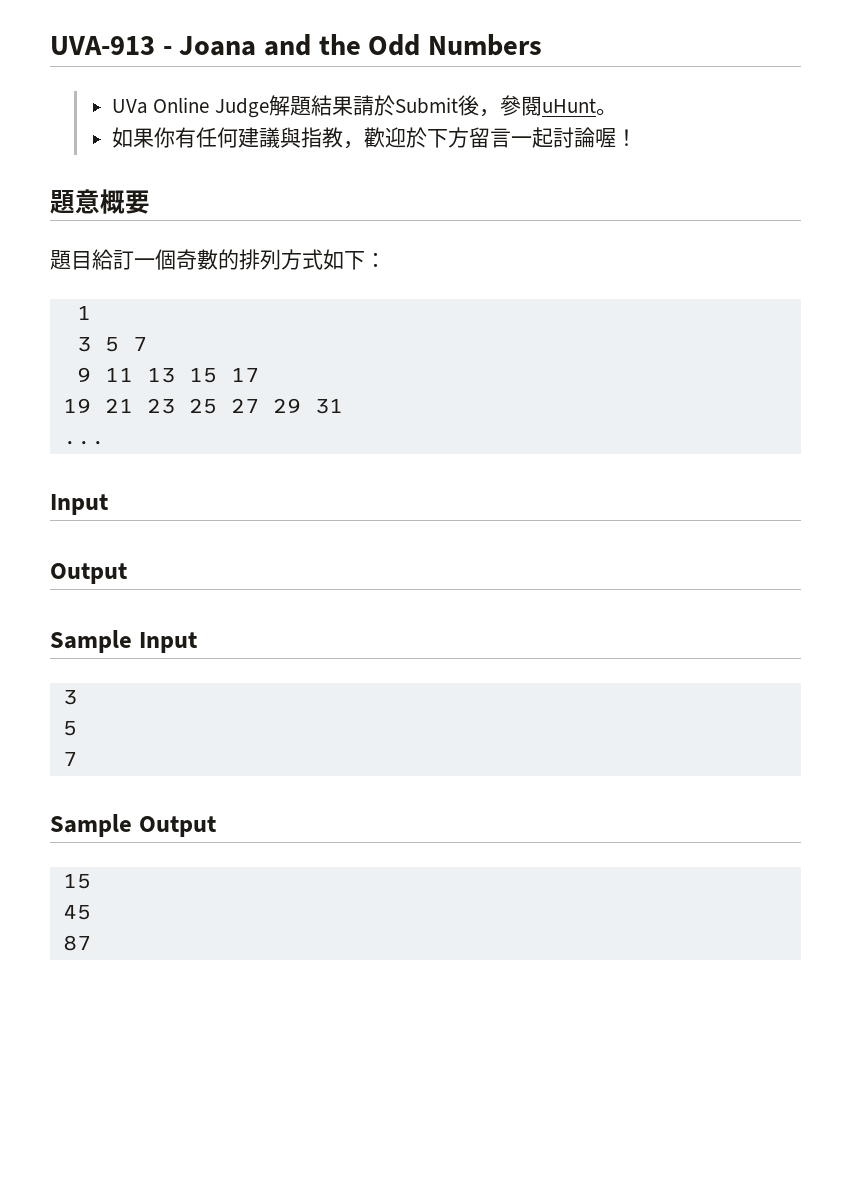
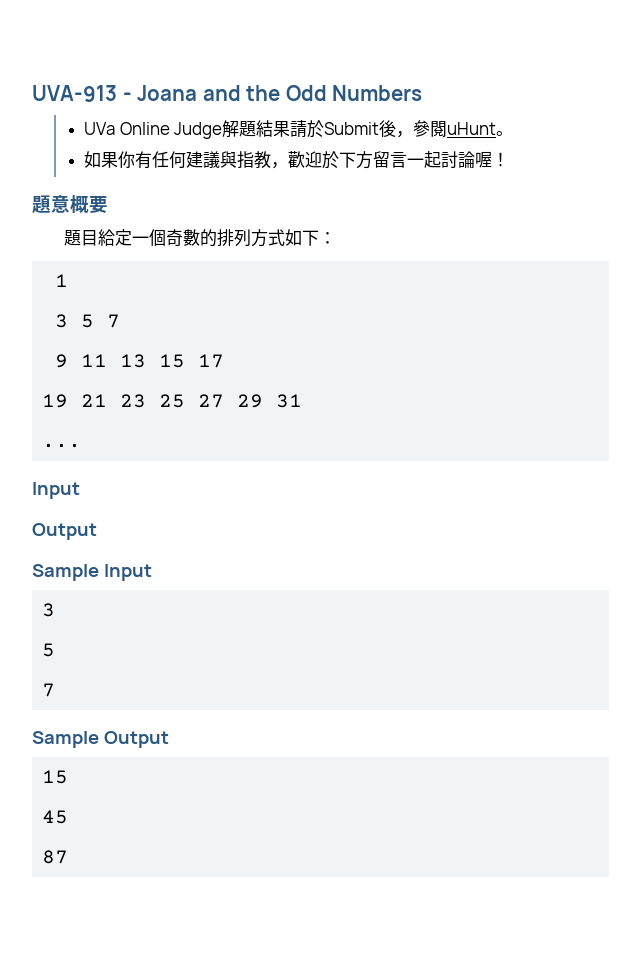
- 題目給訂一個奇數的排列方式如下：
+ 題目給定一個奇數的排列方式如下：

